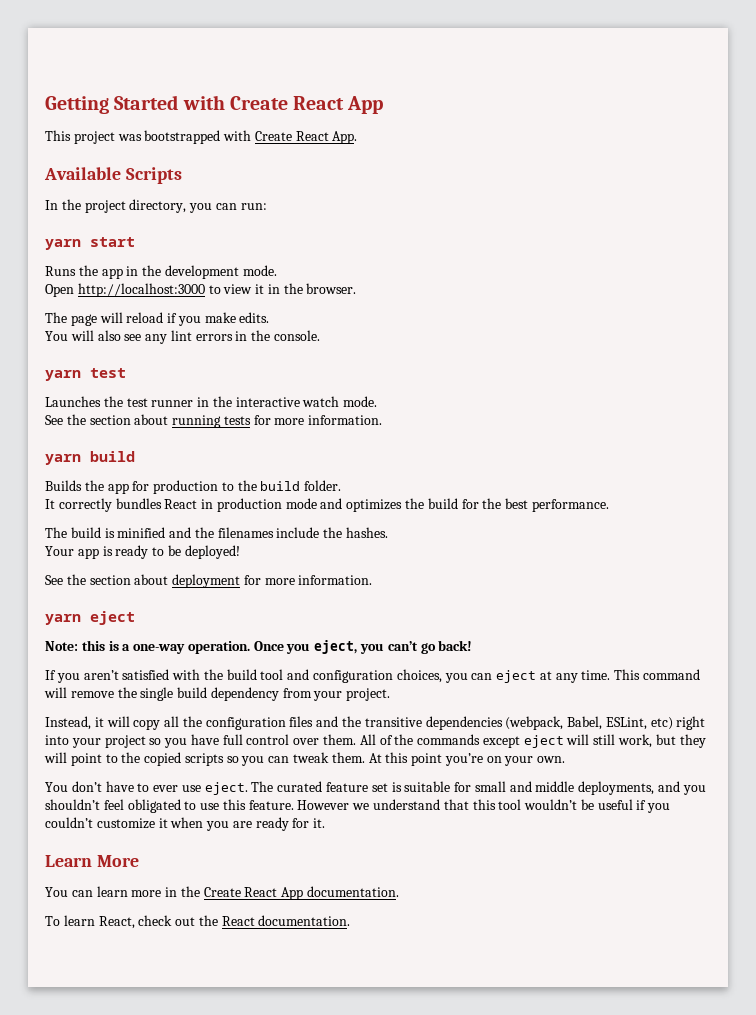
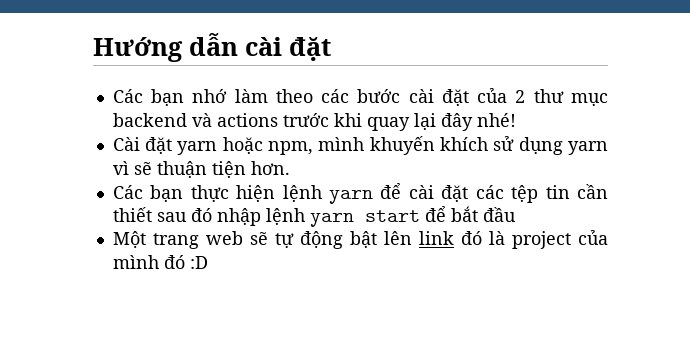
- Getting Started with Create React App
- This project was bootstrapped with Create React App.
- Available Scripts
- In the project directory, you can run:
- yarn start
- Runs the app in the development mode.
- Open http://localhost:3000 to view it in the browser.
- The page will reload if you make edits.
- You will also see any lint errors in the console.
- yarn test
- Launches the test runner in the interactive watch mode.
- See the section about running tests for more information.
- yarn build
- Builds the app for production to the build folder.
- It correctly bundles React in production mode and optimizes the build for the best performance.
- The build is minified and the filenames include the hashes.
- Your app is ready to be deployed!
- See the section about deployment for more information.
- yarn eject
- Note: this is a one-way operation. Once you eject, you can’t go back!
- If you aren’t satisfied with the build tool and configuration choices, you can eject at any time. This command will remove the single build dependency from your project.
- Instead, it will copy all the configuration files and the transitive dependencies (webpack, Babel, ESLint, etc) right into your project so you have full control over them. All of the commands except eject will still work, but they will point to the copied scripts so you can tweak them. At this point you’re on your own.
- You don’t have to ever use eject. The curated feature set is suitable for small and middle deployments, and you shouldn’t feel obligated to use this feature. However we understand that this tool wouldn’t be useful if you couldn’t customize it when you are ready for it.
- Learn More
- You can learn more in the Create React App documentation.
- To learn React, check out the React documentation.
+ Hướng dẫn cài đặt
+ Các bạn nhớ làm theo các bước cài đặt của 2 thư mục backend và actions trước khi quay lại đây nhé!
+ Cài đặt yarn hoặc npm, mình khuyến khích sử dụng yarn vì sẽ thuận tiện hơn.
+ Các bạn thực hiện lệnh yarn để cài đặt các tệp tin cần thiết sau đó nhập lệnh yarn start để bắt đầu
+ Một trang web sẽ tự động bật lên link đó là project của mình đó :D

